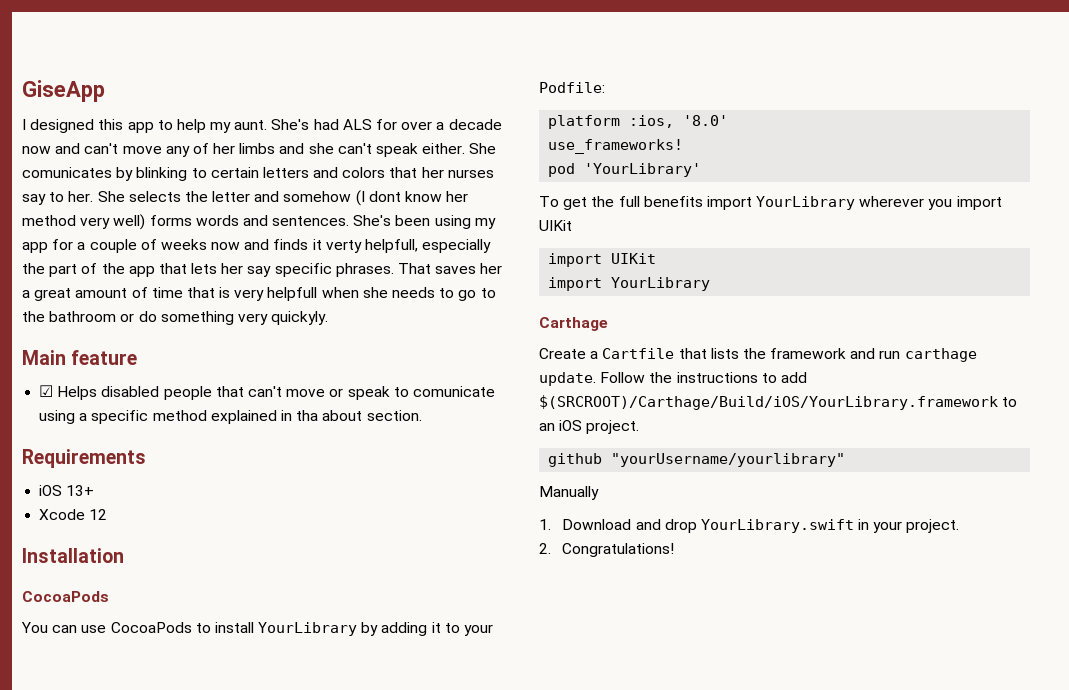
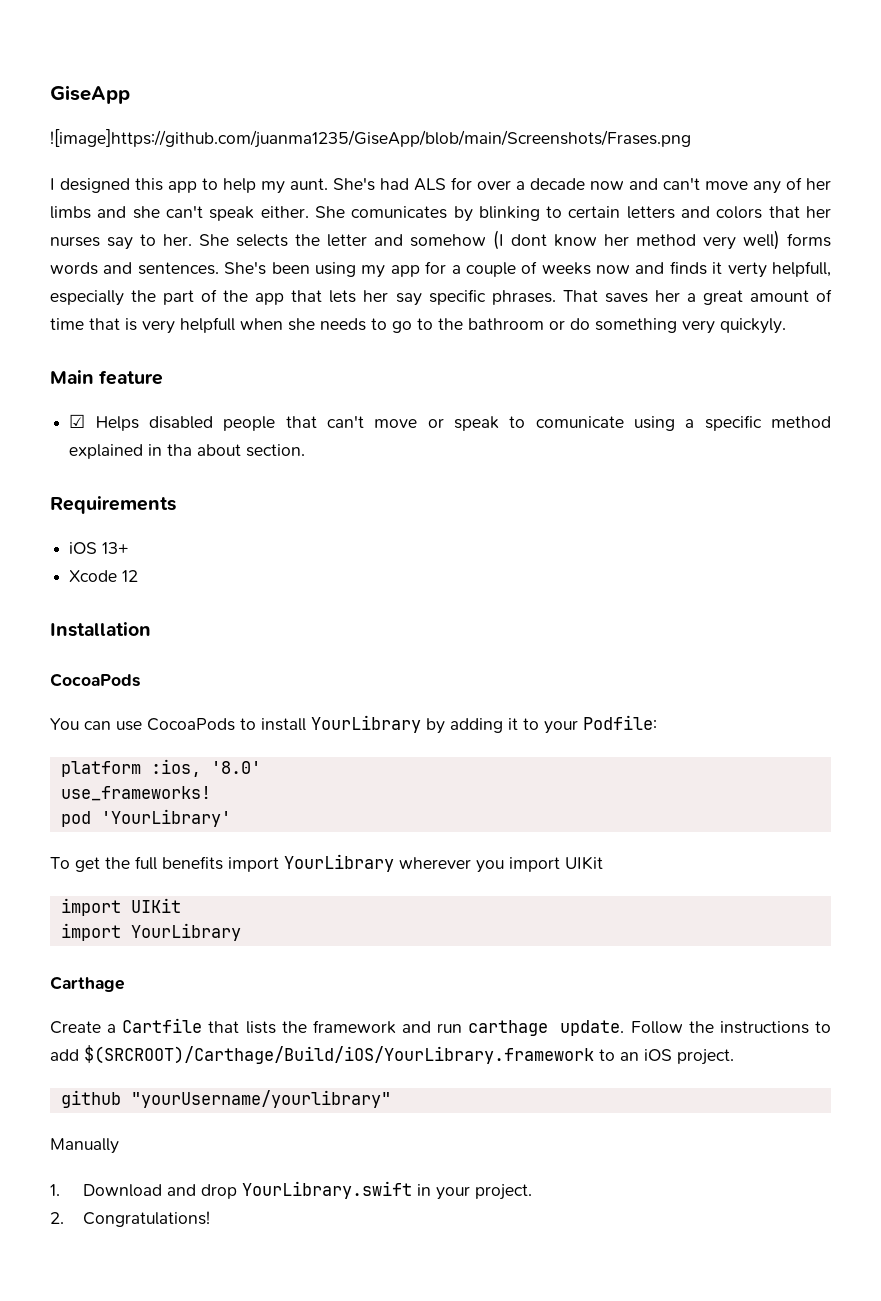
+ ![image]https://github.com/juanma1235/GiseApp/blob/main/Screenshots/Frases.png

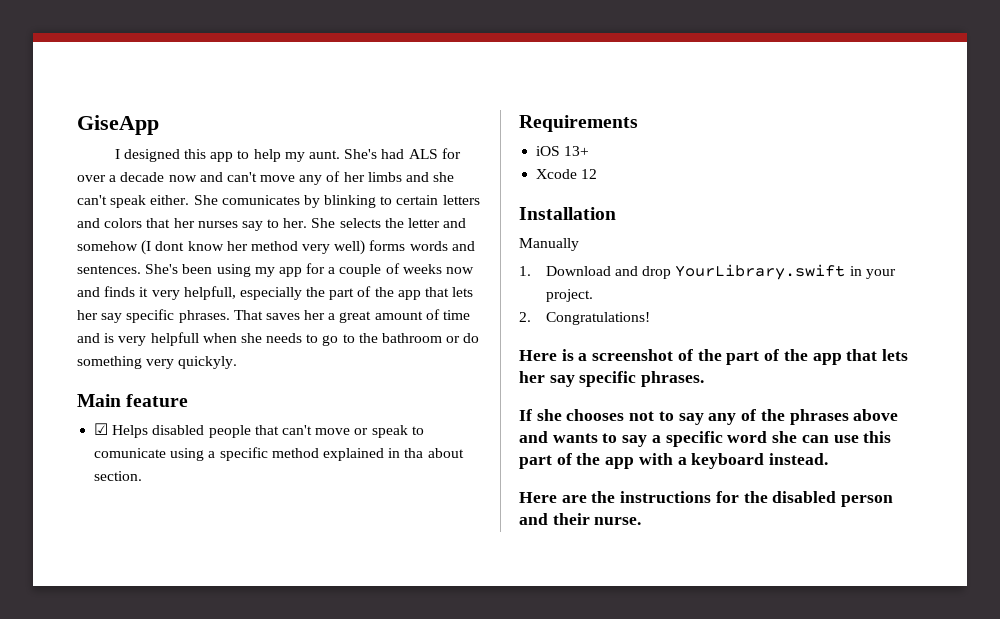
- ![image]https://github.com/juanma1235/GiseApp/blob/main/Screenshots/Frases.png
- She's been using my app for a couple of weeks now and finds it verty helpfull, especially the part of the app that lets her say specific phrases.
+ She's been using my app for a couple of weeks now and finds it very helpfull, especially the part of the app that lets her say specific phrases.
- That saves her a great amount of time that is very helpfull when she needs to go to the bathroom or do something very quickyly.
+ That saves her a great amount of time and is very helpfull when she needs to go to the bathroom or do something very quickyly.
  Installation
- CocoaPods
- You can use CocoaPods to install YourLibrary by adding it to your Podfile:
- platform :ios, '8.0'
- use_frameworks!
- pod 'YourLibrary'
- To get the full benefits import YourLibrary wherever you import UIKit
- import UIKit
- import YourLibrary
- Carthage
- Create a Cartfile that lists the framework and run carthage update. Follow the instructions to add $(SRCROOT)/Carthage/Build/iOS/YourLibrary.framework to an iOS project.
- github "yourUsername/yourlibrary"
+ Here is a screenshot of the part of the app that lets her say specific phrases.
+ If she chooses not to say any of the phrases above and wants to say a specific word she can use this part of the app with a keyboard instead.
+ Here are the instructions for the disabled person and their nurse.

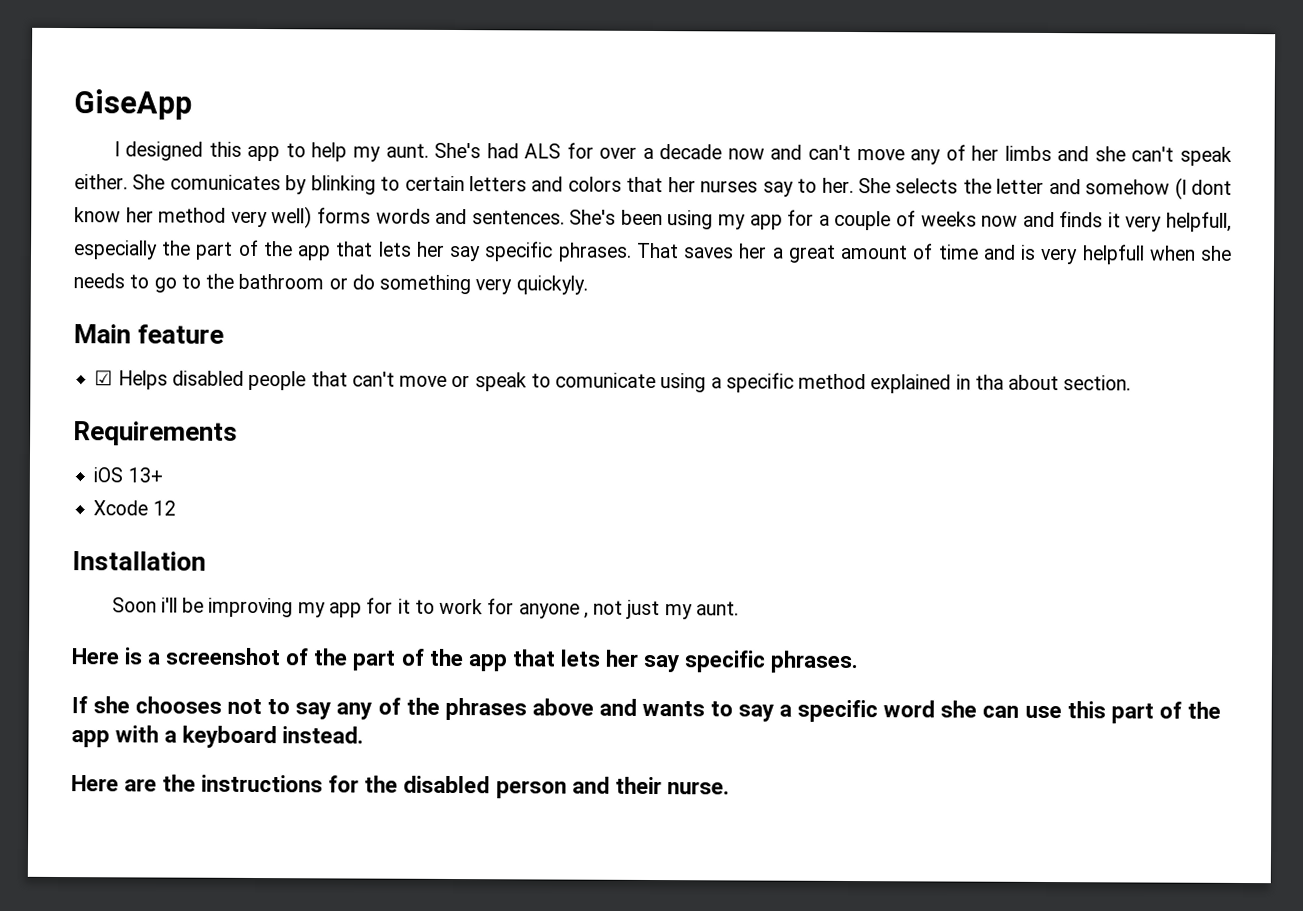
- Manually
- 1. Download and drop YourLibrary.swift in your project.
- 2. Congratulations!
+ Soon i'll be improving my app for it to work for anyone , not just my aunt.

